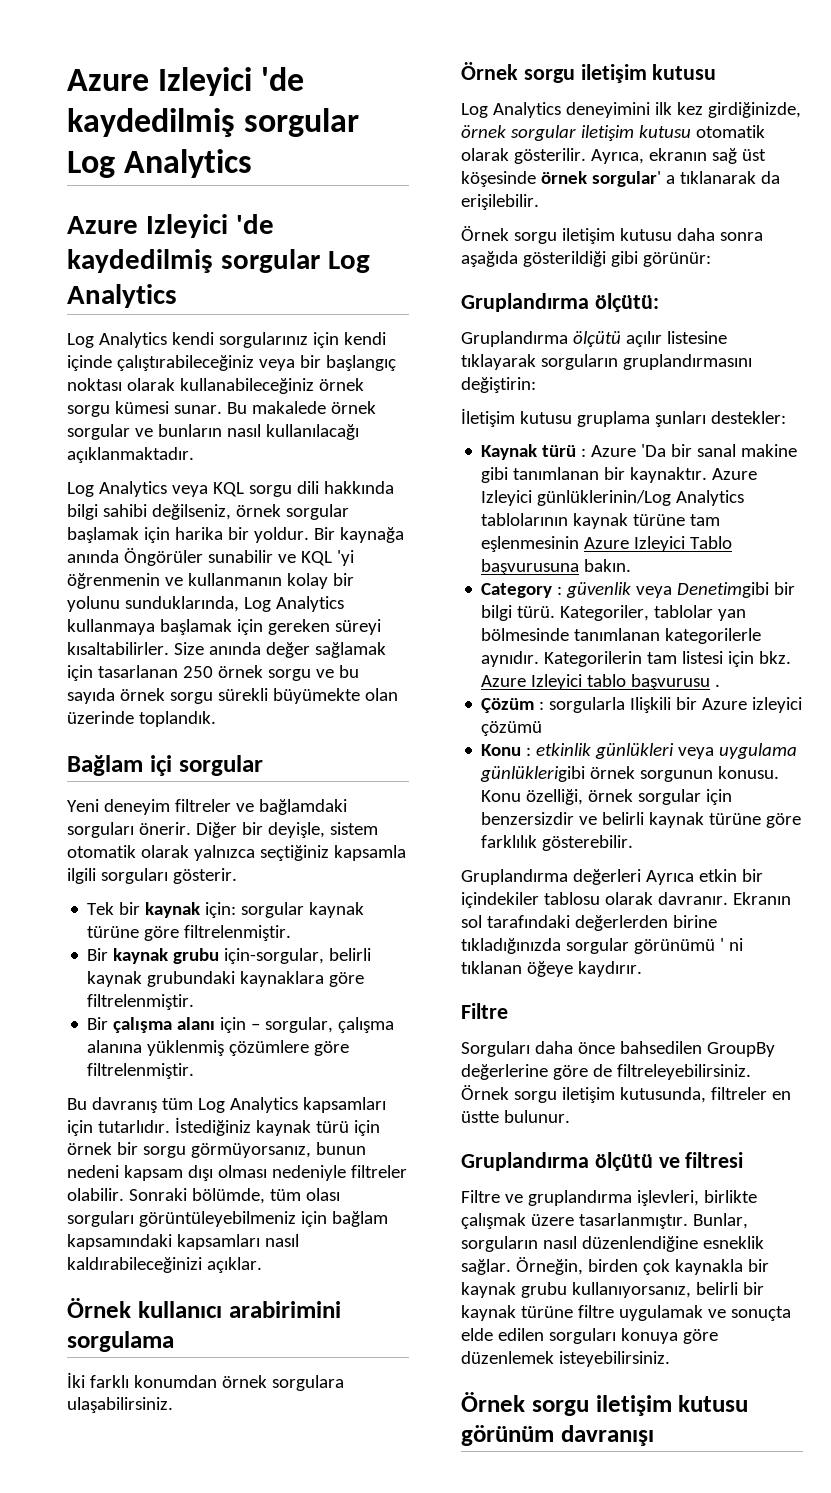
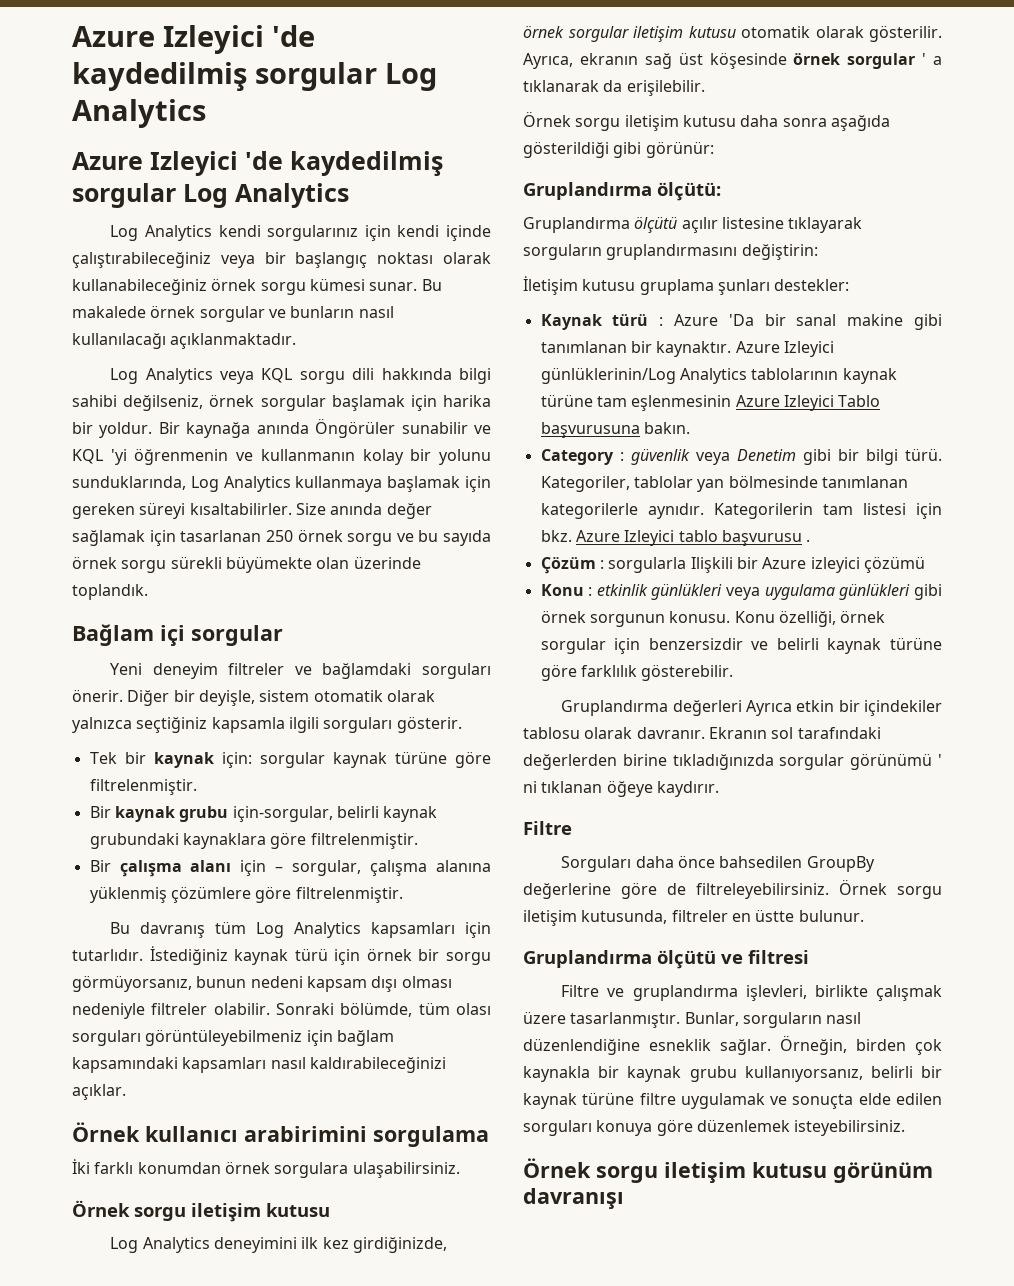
- Ayrıca, ekranın sağ üst köşesinde örnek sorgular' a tıklanarak da erişilebilir.
+ Ayrıca, ekranın sağ üst köşesinde örnek sorgular ' a tıklanarak da erişilebilir.
- Category : güvenlik veya Denetimgibi bir bilgi türü.
+ Category : güvenlik veya Denetim gibi bir bilgi türü.
- Konu : etkinlik günlükleri veya uygulama günlüklerigibi örnek sorgunun konusu.
+ Konu : etkinlik günlükleri veya uygulama günlükleri gibi örnek sorgunun konusu.

